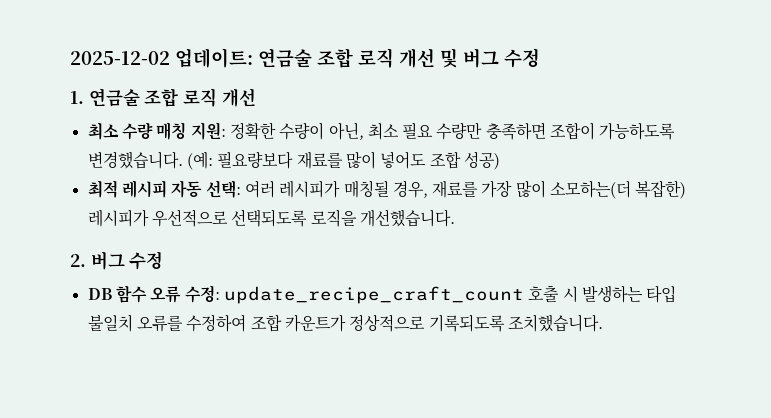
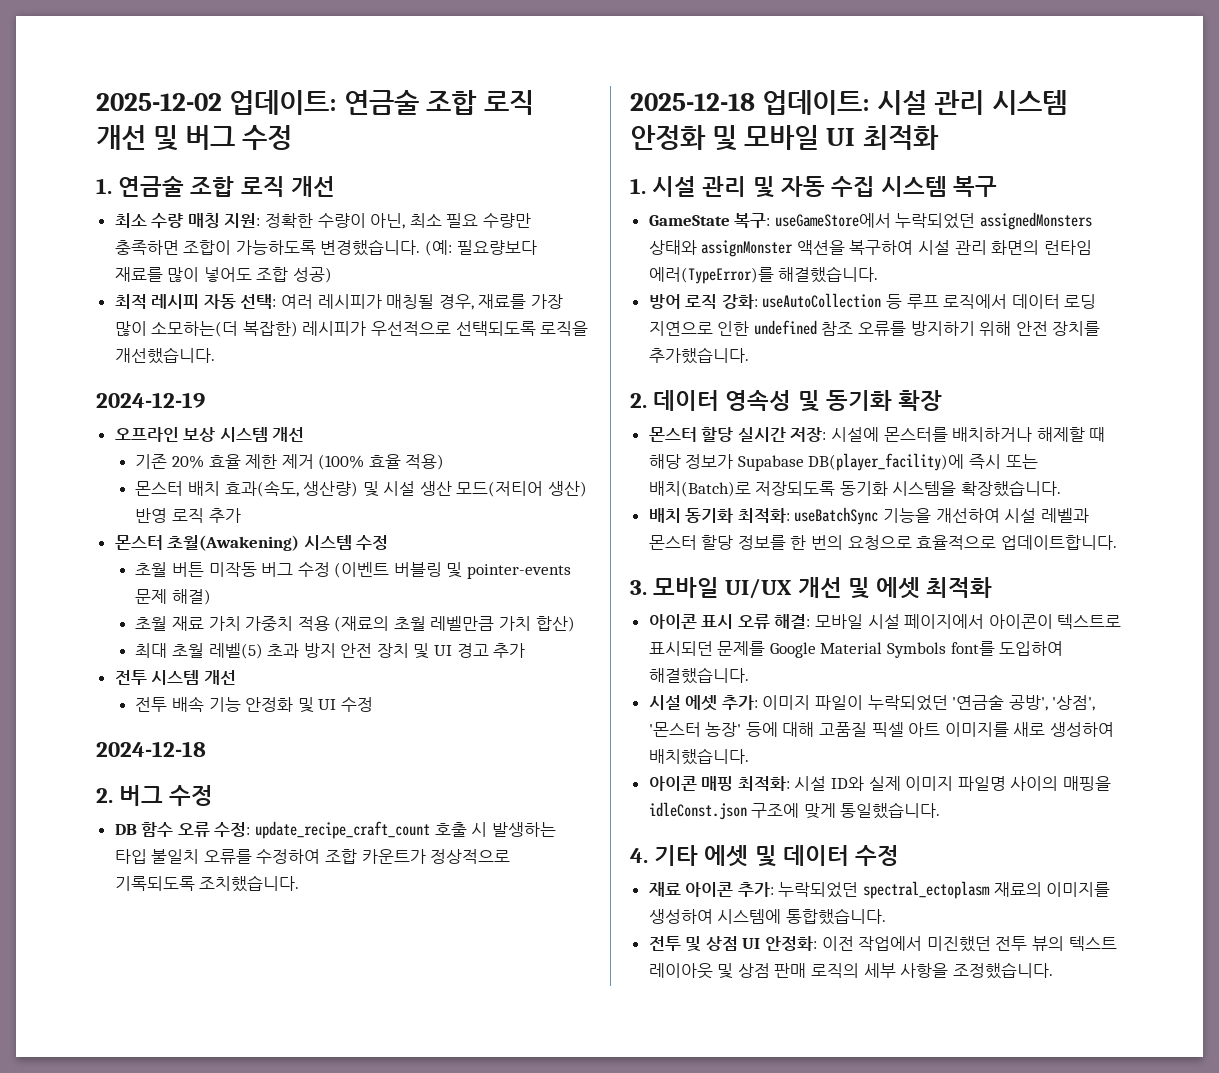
+ 2024-12-19
+ 오프라인 보상 시스템 개선
+ 기존 20% 효율 제한 제거 (100% 효율 적용)
+ 몬스터 배치 효과(속도, 생산량) 및 시설 생산 모드(저티어 생산) 반영 로직 추가
+ 몬스터 초월(Awakening) 시스템 수정
+ 초월 버튼 미작동 버그 수정 (이벤트 버블링 및 pointer-events 문제 해결)
+ 초월 재료 가치 가중치 적용 (재료의 초월 레벨만큼 가치 합산)
+ 최대 초월 레벨(5) 초과 방지 안전 장치 및 UI 경고 추가
+ 전투 시스템 개선
+ 전투 배속 기능 안정화 및 UI 수정
+ 2024-12-18
+ 2025-12-18 업데이트: 시설 관리 시스템 안정화 및 모바일 UI 최적화
+ 1. 시설 관리 및 자동 수집 시스템 복구
+ GameState 복구: useGameStore에서 누락되었던 assignedMonsters 상태와 assignMonster 액션을 복구하여 시설 관리 화면의 런타임 에러(TypeError)를 해결했습니다.
+ 방어 로직 강화: useAutoCollection 등 루프 로직에서 데이터 로딩 지연으로 인한 undefined 참조 오류를 방지하기 위해 안전 장치를 추가했습니다.
+ 2. 데이터 영속성 및 동기화 확장
+ 몬스터 할당 실시간 저장: 시설에 몬스터를 배치하거나 해제할 때 해당 정보가 Supabase DB(player_facility)에 즉시 또는 배치(Batch)로 저장되도록 동기화 시스템을 확장했습니다.
+ 배치 동기화 최적화: useBatchSync 기능을 개선하여 시설 레벨과 몬스터 할당 정보를 한 번의 요청으로 효율적으로 업데이트합니다.
+ 3. 모바일 UI/UX 개선 및 에셋 최적화
+ 아이콘 표시 오류 해결: 모바일 시설 페이지에서 아이콘이 텍스트로 표시되던 문제를 Google Material Symbols font를 도입하여 해결했습니다.
+ 시설 에셋 추가: 이미지 파일이 누락되었던 '연금술 공방', '상점', '몬스터 농장' 등에 대해 고품질 픽셀 아트 이미지를 새로 생성하여 배치했습니다.
+ 아이콘 매핑 최적화: 시설 ID와 실제 이미지 파일명 사이의 매핑을 idleConst.json 구조에 맞게 통일했습니다.
+ 4. 기타 에셋 및 데이터 수정
+ 재료 아이콘 추가: 누락되었던 spectral_ectoplasm 재료의 이미지를 생성하여 시스템에 통합했습니다.
+ 전투 및 상점 UI 안정화: 이전 작업에서 미진했던 전투 뷰의 텍스트 레이아웃 및 상점 판매 로직의 세부 사항을 조정했습니다.

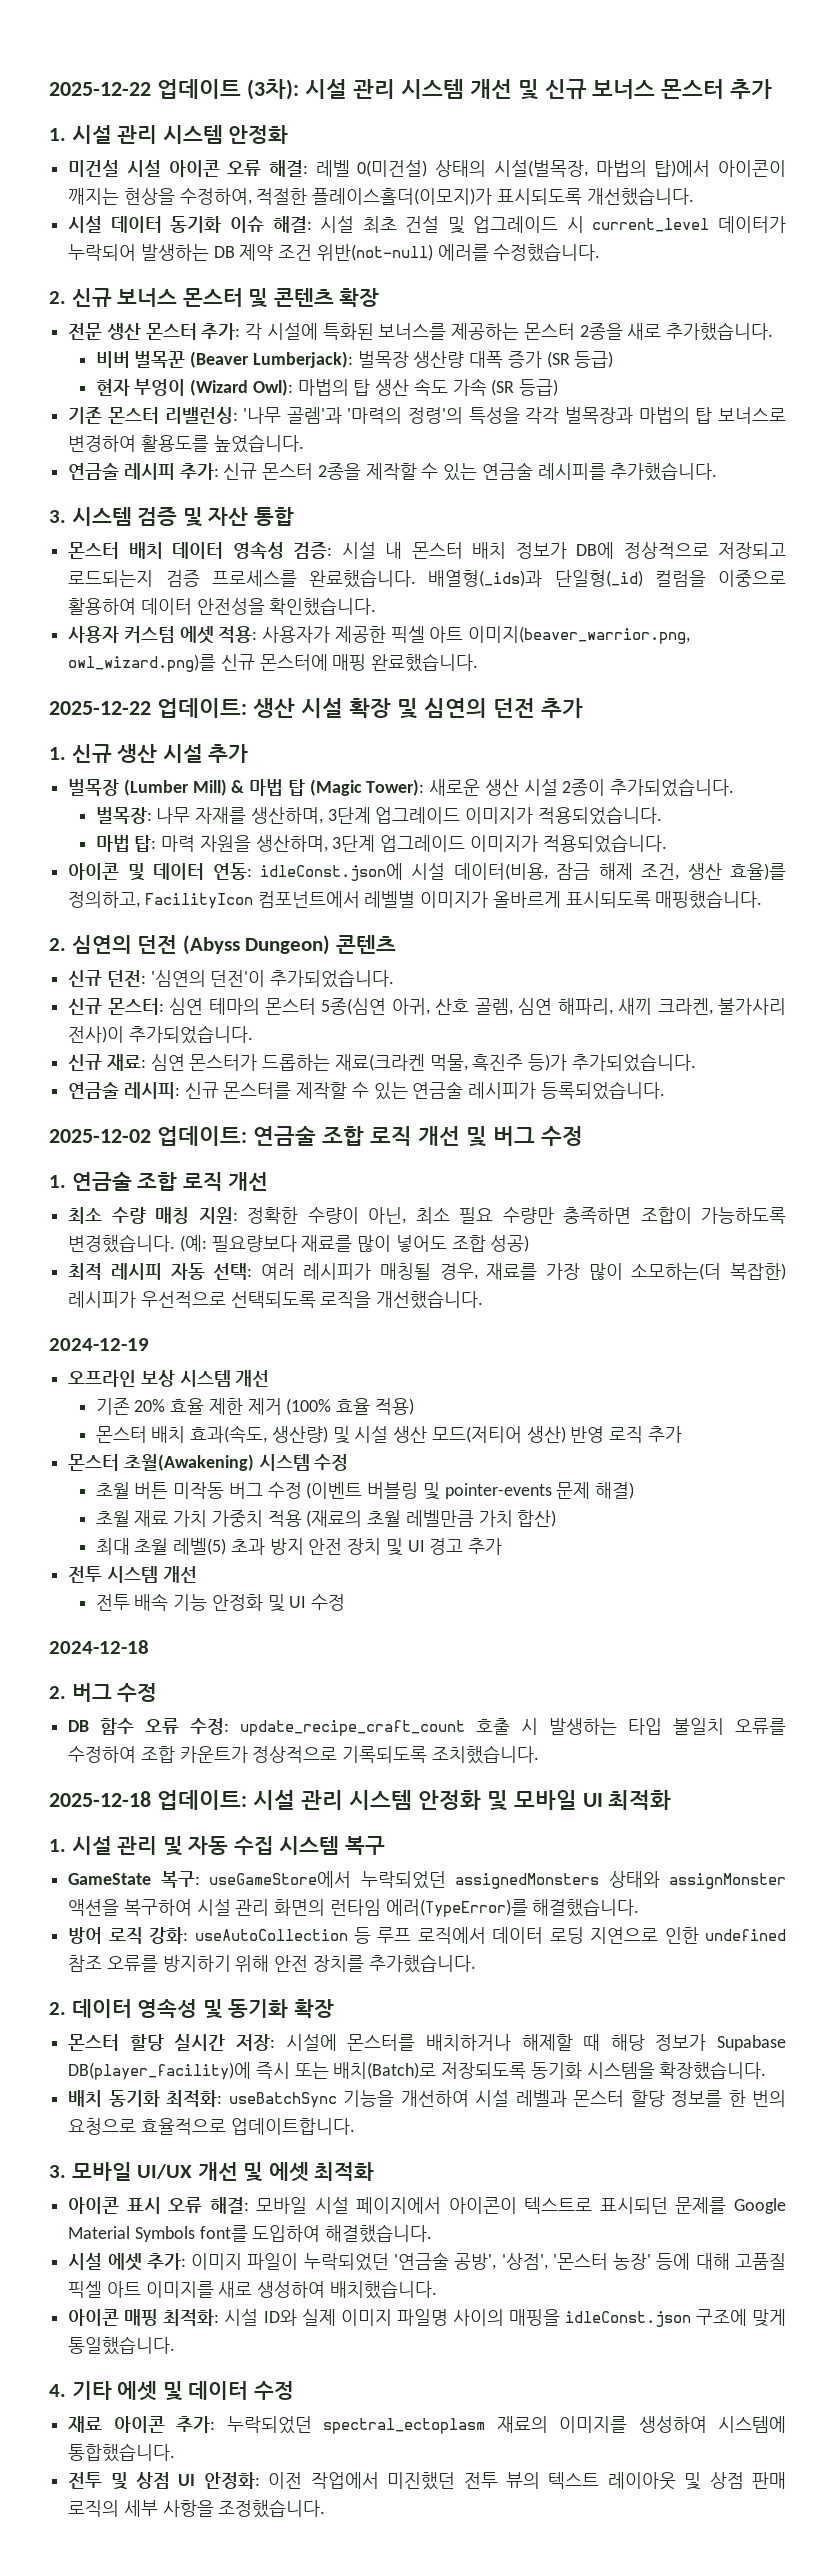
+ 2025-12-22 업데이트 (3차): 시설 관리 시스템 개선 및 신규 보너스 몬스터 추가
+ 1. 시설 관리 시스템 안정화
+ 미건설 시설 아이콘 오류 해결: 레벨 0(미건설) 상태의 시설(벌목장, 마법의 탑)에서 아이콘이 깨지는 현상을 수정하여, 적절한 플레이스홀더(이모지)가 표시되도록 개선했습니다.
+ 시설 데이터 동기화 이슈 해결: 시설 최초 건설 및 업그레이드 시 current_level 데이터가 누락되어 발생하는 DB 제약 조건 위반(not-null) 에러를 수정했습니다.
+ 2. 신규 보너스 몬스터 및 콘텐츠 확장
+ 전문 생산 몬스터 추가: 각 시설에 특화된 보너스를 제공하는 몬스터 2종을 새로 추가했습니다.
+ 비버 벌목꾼 (Beaver Lumberjack): 벌목장 생산량 대폭 증가 (SR 등급)
+ 현자 부엉이 (Wizard Owl): 마법의 탑 생산 속도 가속 (SR 등급)
+ 기존 몬스터 리밸런싱: '나무 골렘'과 '마력의 정령'의 특성을 각각 벌목장과 마법의 탑 보너스로 변경하여 활용도를 높였습니다.
+ 연금술 레시피 추가: 신규 몬스터 2종을 제작할 수 있는 연금술 레시피를 추가했습니다.
+ 3. 시스템 검증 및 자산 통합
+ 몬스터 배치 데이터 영속성 검증: 시설 내 몬스터 배치 정보가 DB에 정상적으로 저장되고 로드되는지 검증 프로세스를 완료했습니다. 배열형(_ids)과 단일형(_id) 컬럼을 이중으로 활용하여 데이터 안전성을 확인했습니다.
+ 사용자 커스텀 에셋 적용: 사용자가 제공한 픽셀 아트 이미지(beaver_warrior.png, owl_wizard.png)를 신규 몬스터에 매핑 완료했습니다.
+ 2025-12-22 업데이트: 생산 시설 확장 및 심연의 던전 추가
+ 1. 신규 생산 시설 추가
+ 벌목장 (Lumber Mill) & 마법 탑 (Magic Tower): 새로운 생산 시설 2종이 추가되었습니다.
+ 벌목장: 나무 자재를 생산하며, 3단계 업그레이드 이미지가 적용되었습니다.
+ 마법 탑: 마력 자원을 생산하며, 3단계 업그레이드 이미지가 적용되었습니다.
+ 아이콘 및 데이터 연동: idleConst.json에 시설 데이터(비용, 잠금 해제 조건, 생산 효율)를 정의하고, FacilityIcon 컴포넌트에서 레벨별 이미지가 올바르게 표시되도록 매핑했습니다.
+ 2. 심연의 던전 (Abyss Dungeon) 콘텐츠
+ 신규 던전: '심연의 던전'이 추가되었습니다.
+ 신규 몬스터: 심연 테마의 몬스터 5종(심연 아귀, 산호 골렘, 심연 해파리, 새끼 크라켄, 불가사리 전사)이 추가되었습니다.
+ 신규 재료: 심연 몬스터가 드롭하는 재료(크라켄 먹물, 흑진주 등)가 추가되었습니다.
+ 연금술 레시피: 신규 몬스터를 제작할 수 있는 연금술 레시피가 등록되었습니다.

